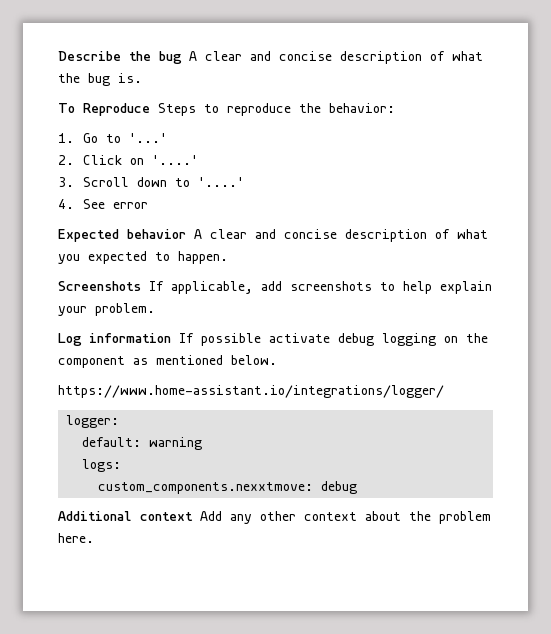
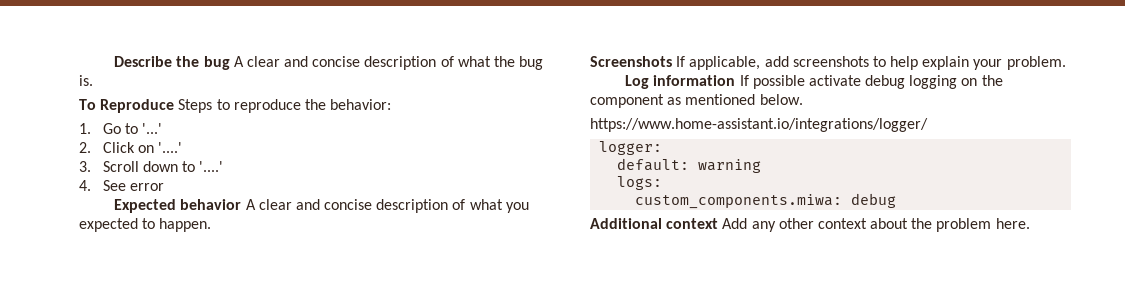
- custom_components.nexxtmove: debug
+ custom_components.miwa: debug

